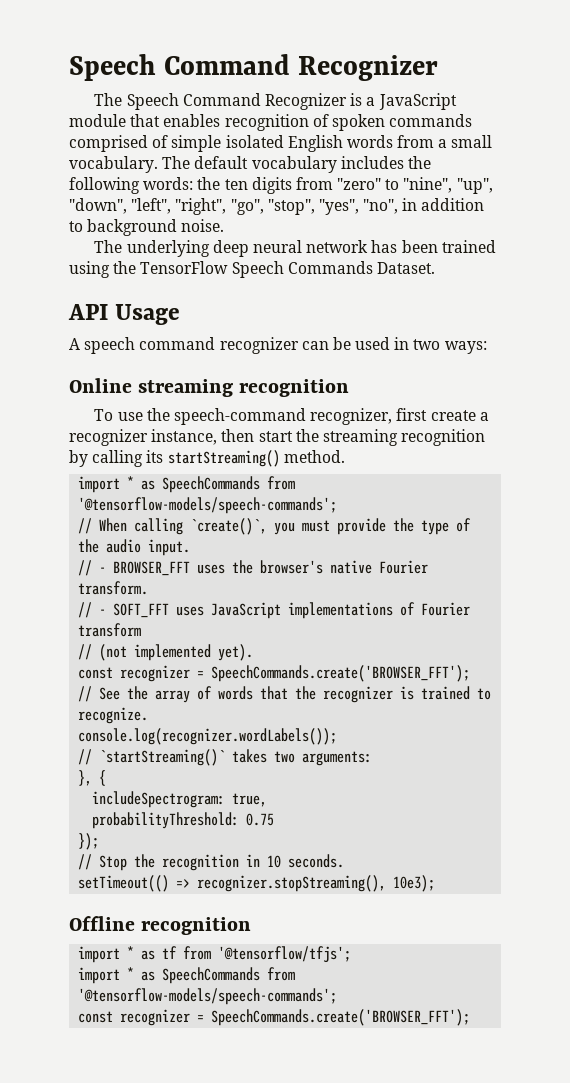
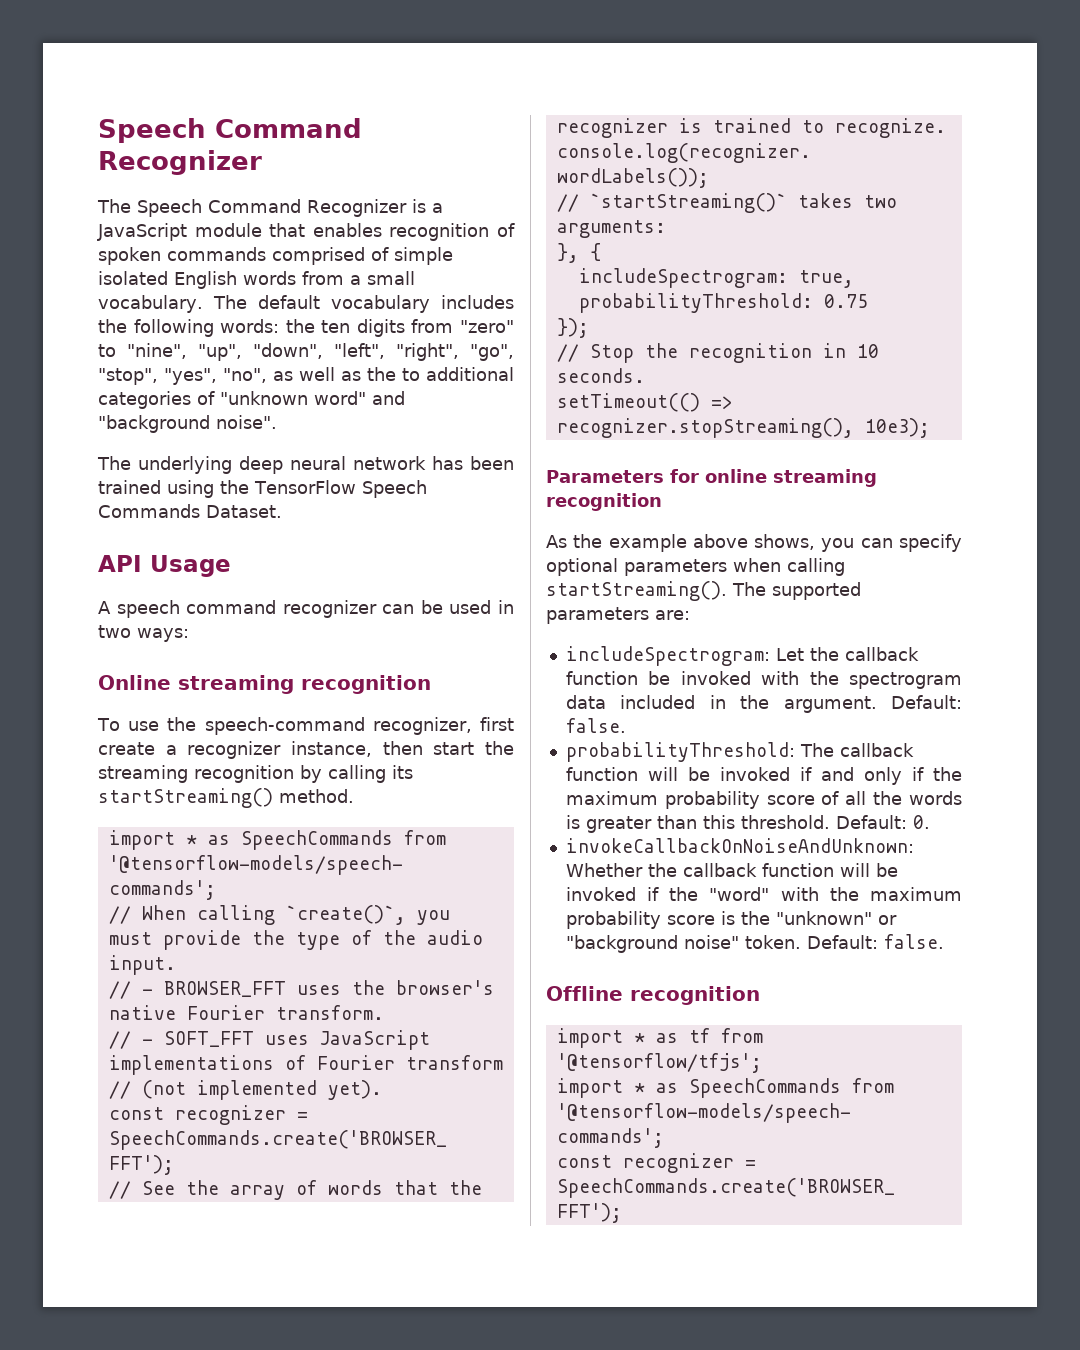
- The default vocabulary includes the following words: the ten digits from "zero" to "nine", "up", "down", "left", "right", "go", "stop", "yes", "no", in addition to background noise.
+ The default vocabulary includes the following words: the ten digits from "zero" to "nine", "up", "down", "left", "right", "go", "stop", "yes", "no", as well as the to additional categories of "unknown word" and "background noise".
+ Parameters for online streaming recognition
+ As the example above shows, you can specify optional parameters when calling startStreaming(). The supported parameters are:
+ includeSpectrogram: Let the callback function be invoked with the spectrogram data included in the argument. Default: false.
+ probabilityThreshold: The callback function will be invoked if and only if the maximum probability score of all the words is greater than this threshold. Default: 0.
+ invokeCallbackOnNoiseAndUnknown: Whether the callback function will be invoked if the "word" with the maximum probability score is the "unknown" or "background noise" token. Default: false.

